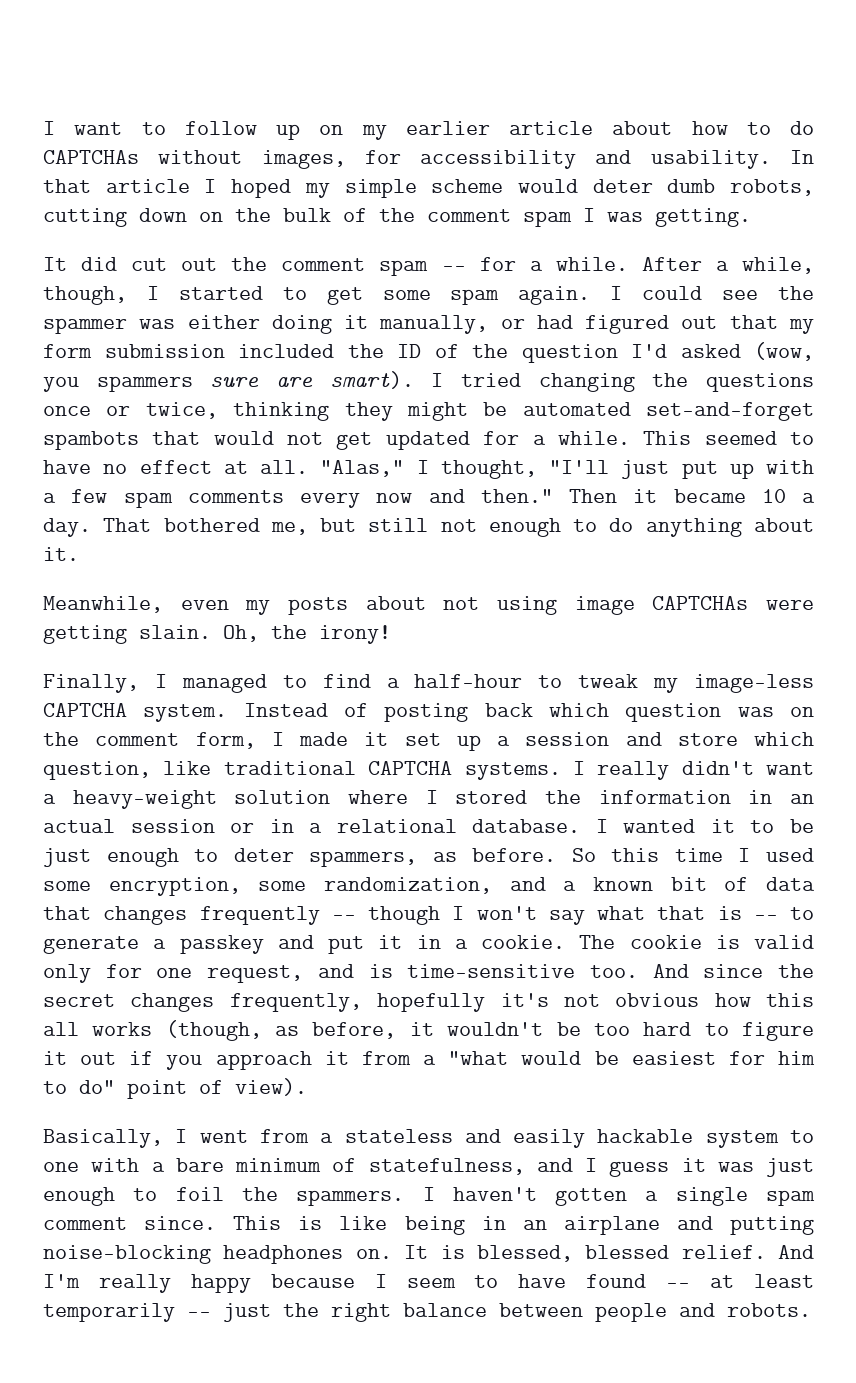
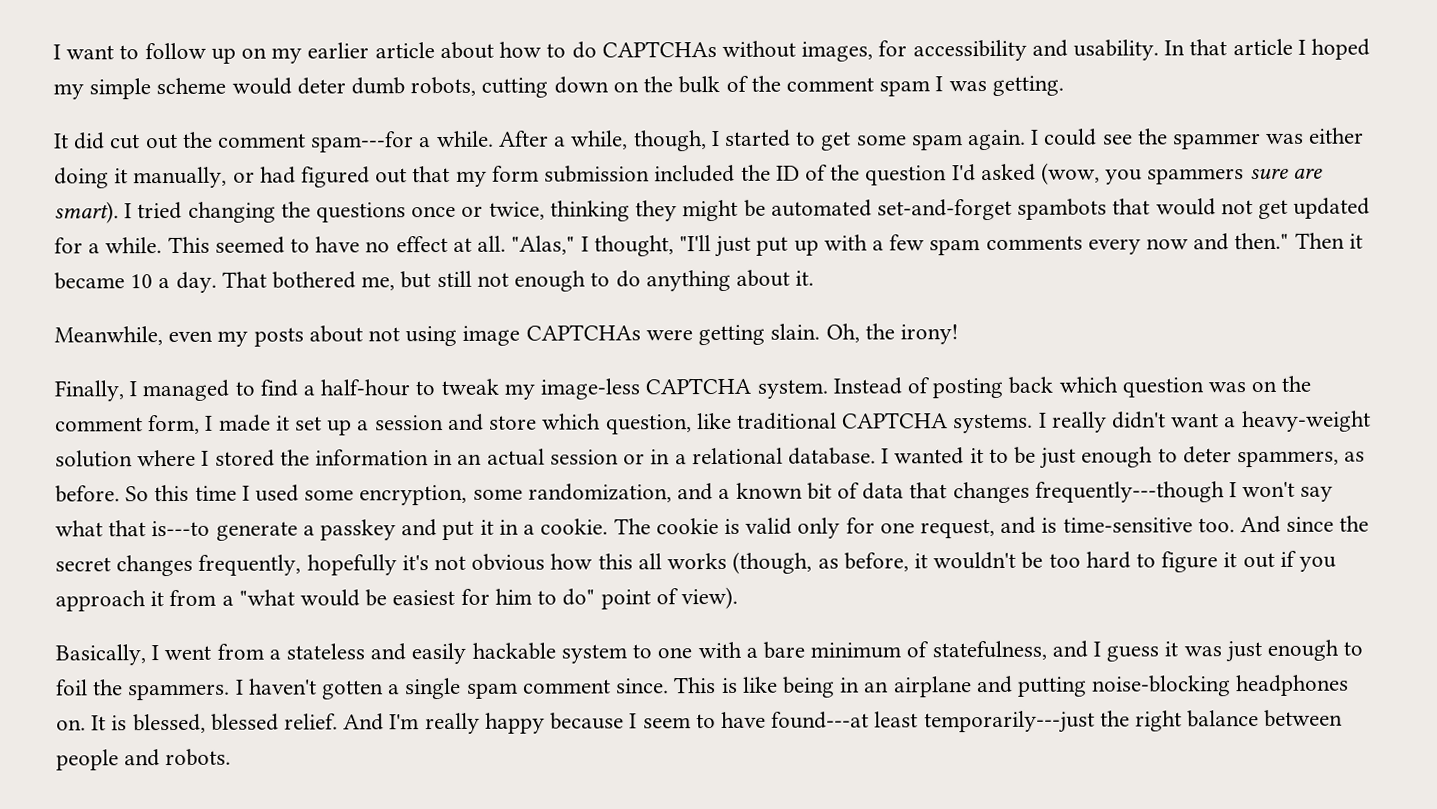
- It did cut out the comment spam -- for a while.
+ It did cut out the comment spam---for a while.
- So this time I used some encryption, some randomization, and a known bit of data that changes frequently -- though I won't say what that is -- to generate a passkey and put it in a cookie.
+ So this time I used some encryption, some randomization, and a known bit of data that changes frequently---though I won't say what that is---to generate a passkey and put it in a cookie.
- And I'm really happy because I seem to have found -- at least temporarily -- just the right balance between people and robots.
+ And I'm really happy because I seem to have found---at least temporarily---just the right balance between people and robots.

